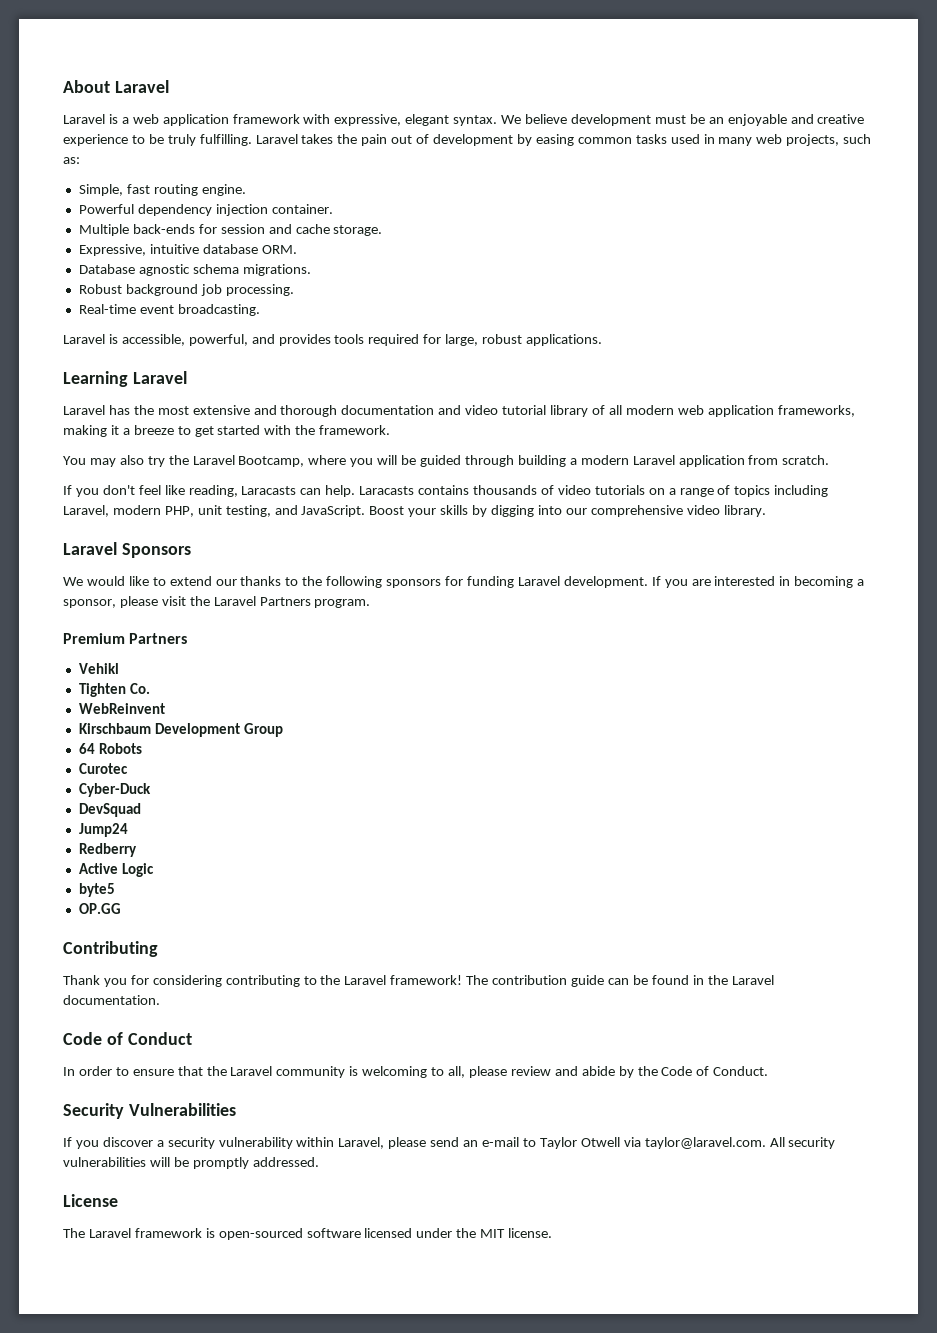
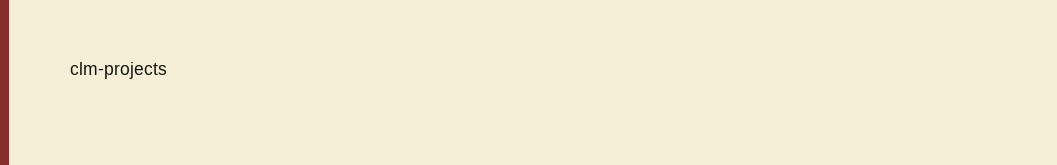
- About Laravel
- Laravel is a web application framework with expressive, elegant syntax. We believe development must be an enjoyable and creative experience to be truly fulfilling. Laravel takes the pain out of development by easing common tasks used in many web projects, such as:
- Simple, fast routing engine.
- Powerful dependency injection container.
- Multiple back-ends for session and cache storage.
- Expressive, intuitive database ORM.
- Database agnostic schema migrations.
- Robust background job processing.
- Real-time event broadcasting.
- Laravel is accessible, powerful, and provides tools required for large, robust applications.
- Learning Laravel
- Laravel has the most extensive and thorough documentation and video tutorial library of all modern web application frameworks, making it a breeze to get started with the framework.
- You may also try the Laravel Bootcamp, where you will be guided through building a modern Laravel application from scratch.
- If you don't feel like reading, Laracasts can help. Laracasts contains thousands of video tutorials on a range of topics including Laravel, modern PHP, unit testing, and JavaScript. Boost your skills by digging into our comprehensive video library.
- Laravel Sponsors
- We would like to extend our thanks to the following sponsors for funding Laravel development. If you are interested in becoming a sponsor, please visit the Laravel Partners program.
- Premium Partners
- Vehikl
- Tighten Co.
- WebReinvent
- Kirschbaum Development Group
- 64 Robots
- Curotec
- Cyber-Duck
- DevSquad
- Jump24
- Redberry
- Active Logic
- byte5
- OP.GG
- Contributing
- Thank you for considering contributing to the Laravel framework! The contribution guide can be found in the Laravel documentation.
- Code of Conduct
- In order to ensure that the Laravel community is welcoming to all, please review and abide by the Code of Conduct.
- Security Vulnerabilities
- If you discover a security vulnerability within Laravel, please send an e-mail to Taylor Otwell via taylor@laravel.com. All security vulnerabilities will be promptly addressed.
- License
- The Laravel framework is open-sourced software licensed under the MIT license.
+ clm-projects

